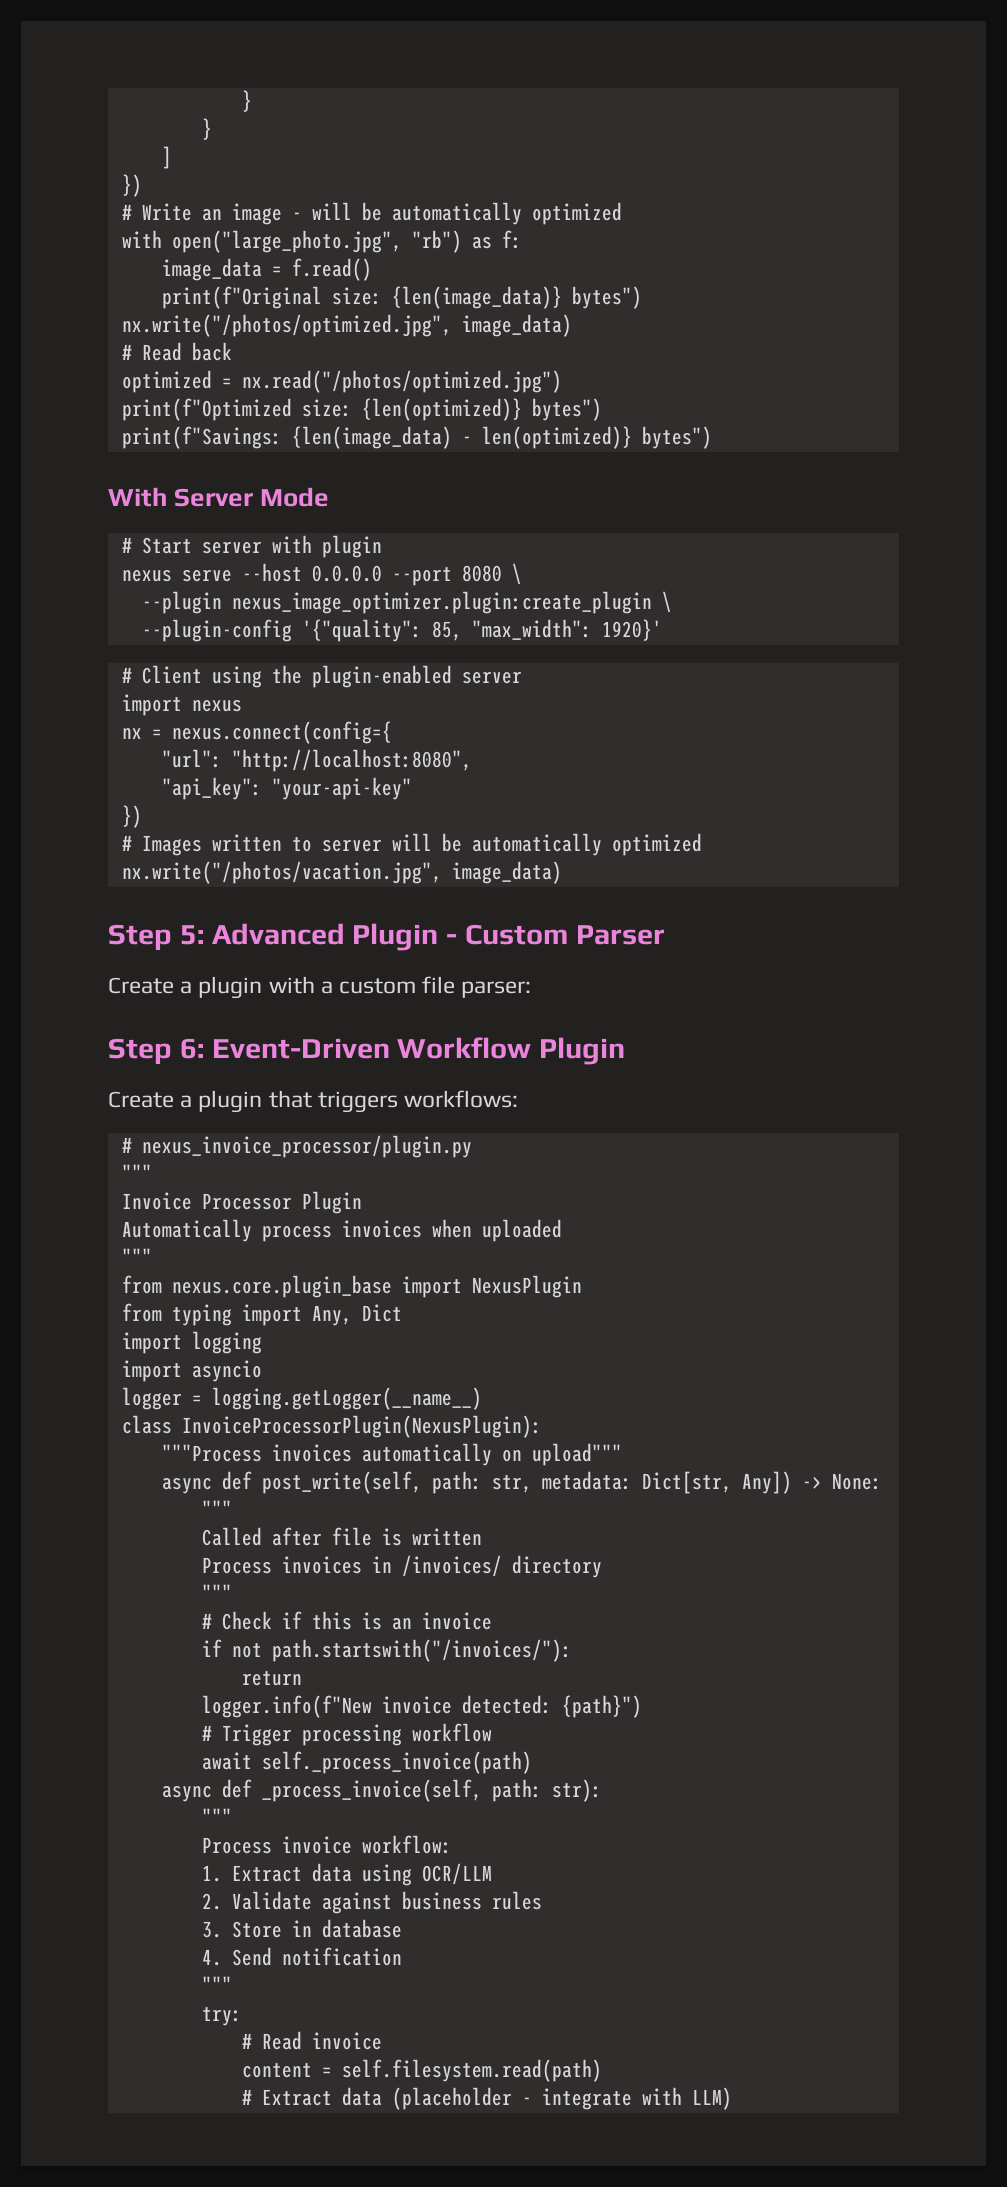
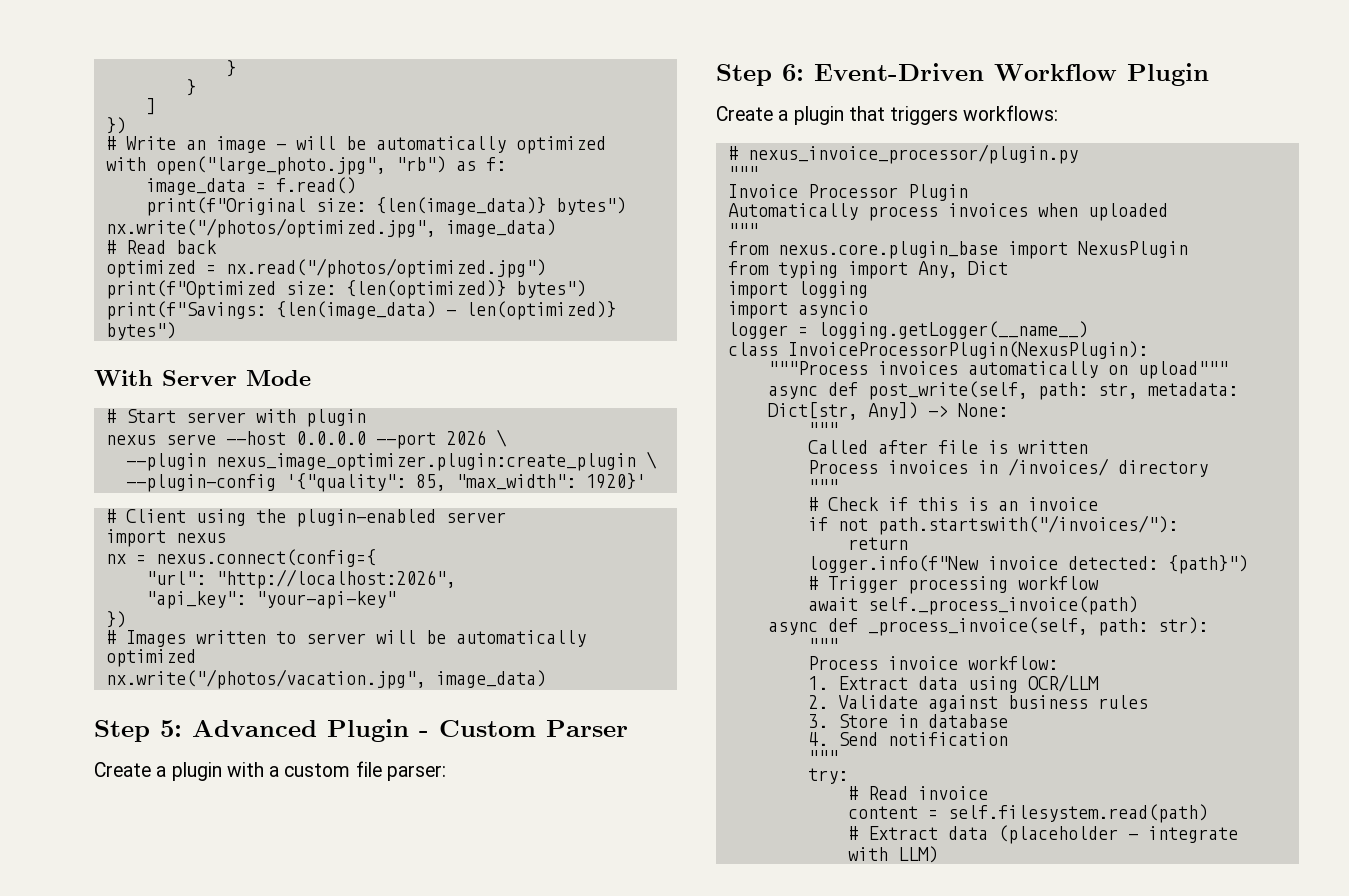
- nexus serve --host 0.0.0.0 --port 8080 \
+ nexus serve --host 0.0.0.0 --port 2026 \
- "url": "http://localhost:8080",
+ "url": "http://localhost:2026",

